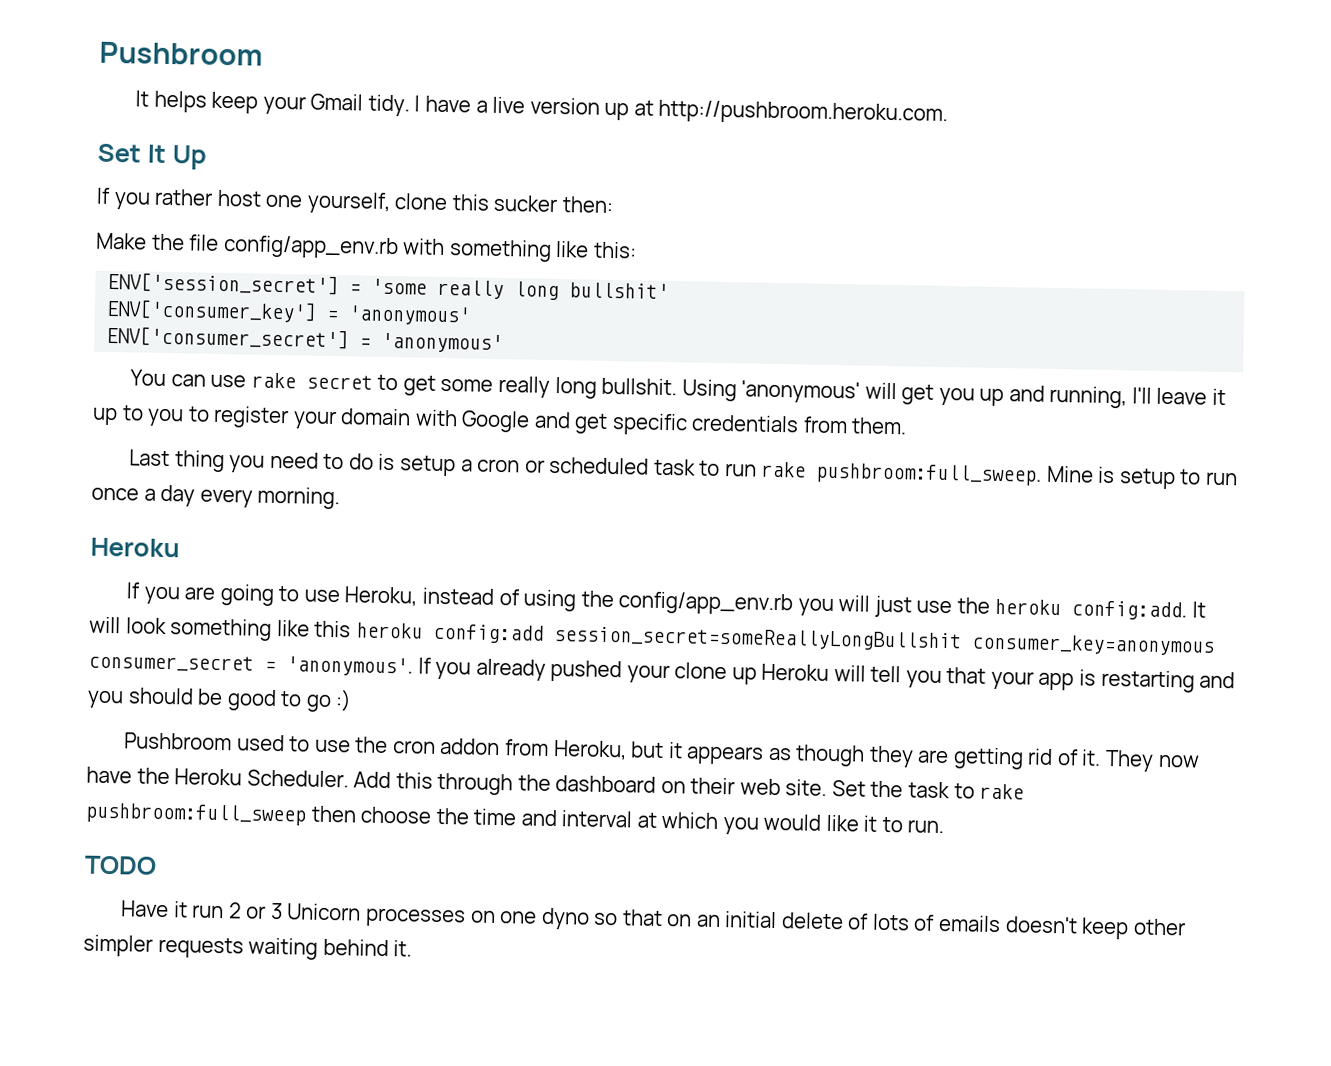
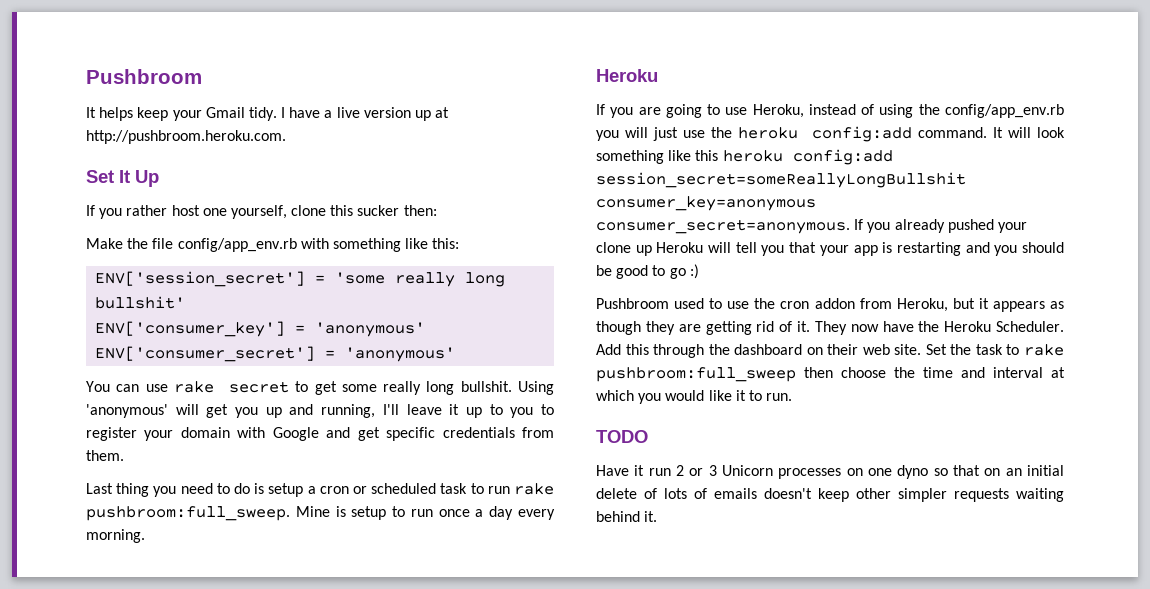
- If you are going to use Heroku, instead of using the config/app_env.rb you will just use the heroku config:add.
+ If you are going to use Heroku, instead of using the config/app_env.rb you will just use the heroku config:add command.
- It will look something like this heroku config:add session_secret=someReallyLongBullshit consumer_key=anonymous consumer_secret = 'anonymous'.
+ It will look something like this heroku config:add session_secret=someReallyLongBullshit consumer_key=anonymous consumer_secret=anonymous.

